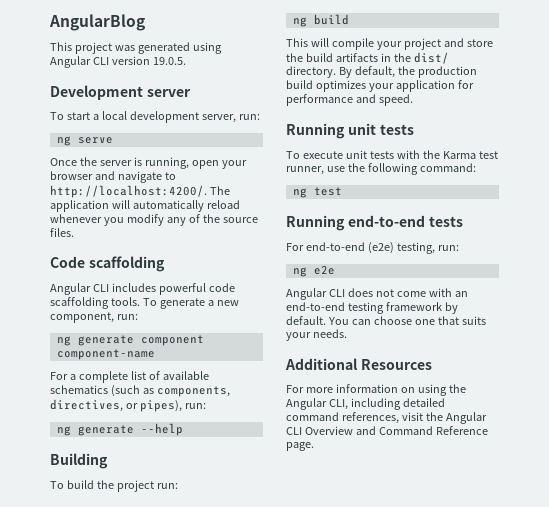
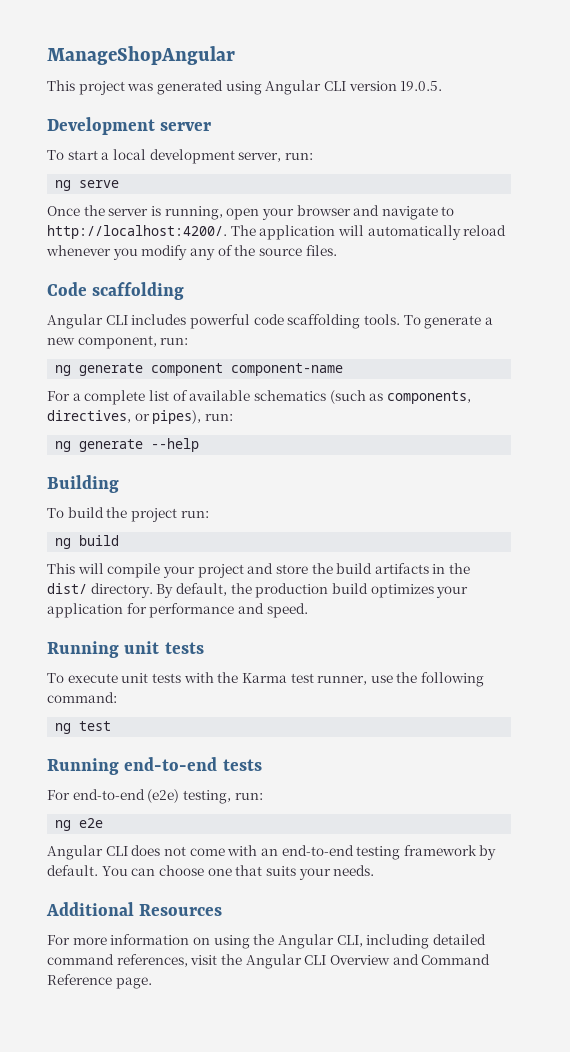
- AngularBlog
+ ManageShopAngular

